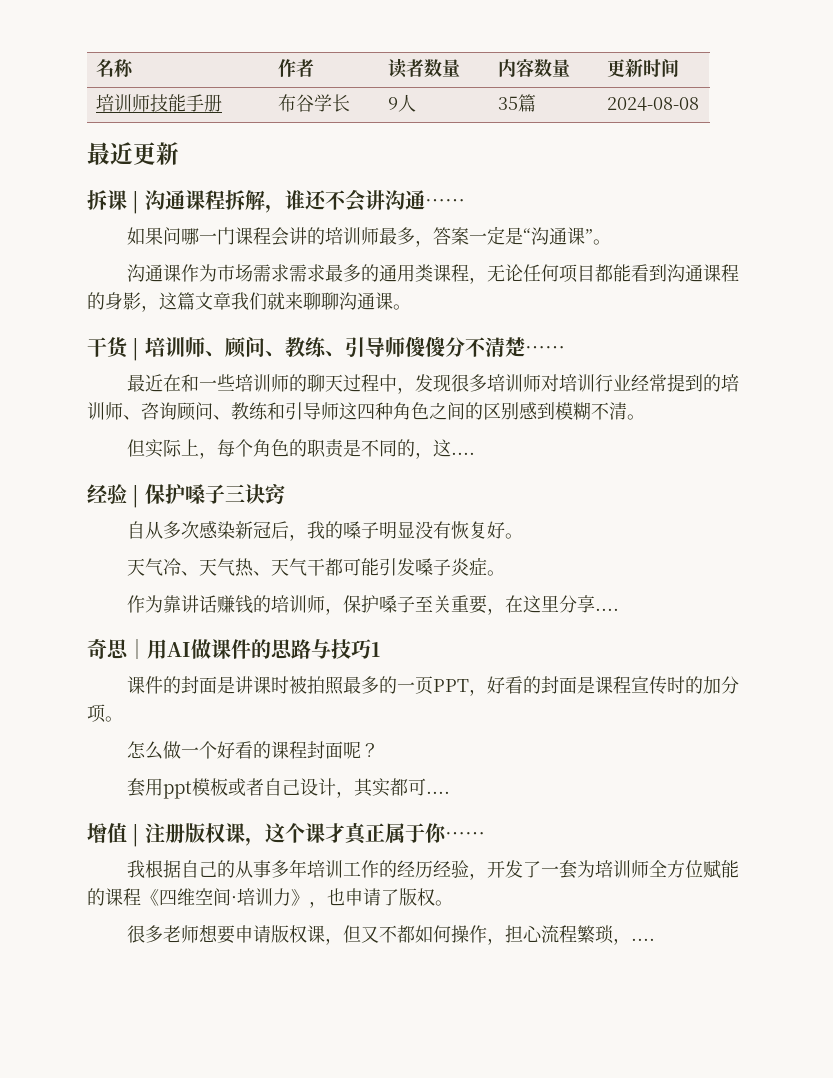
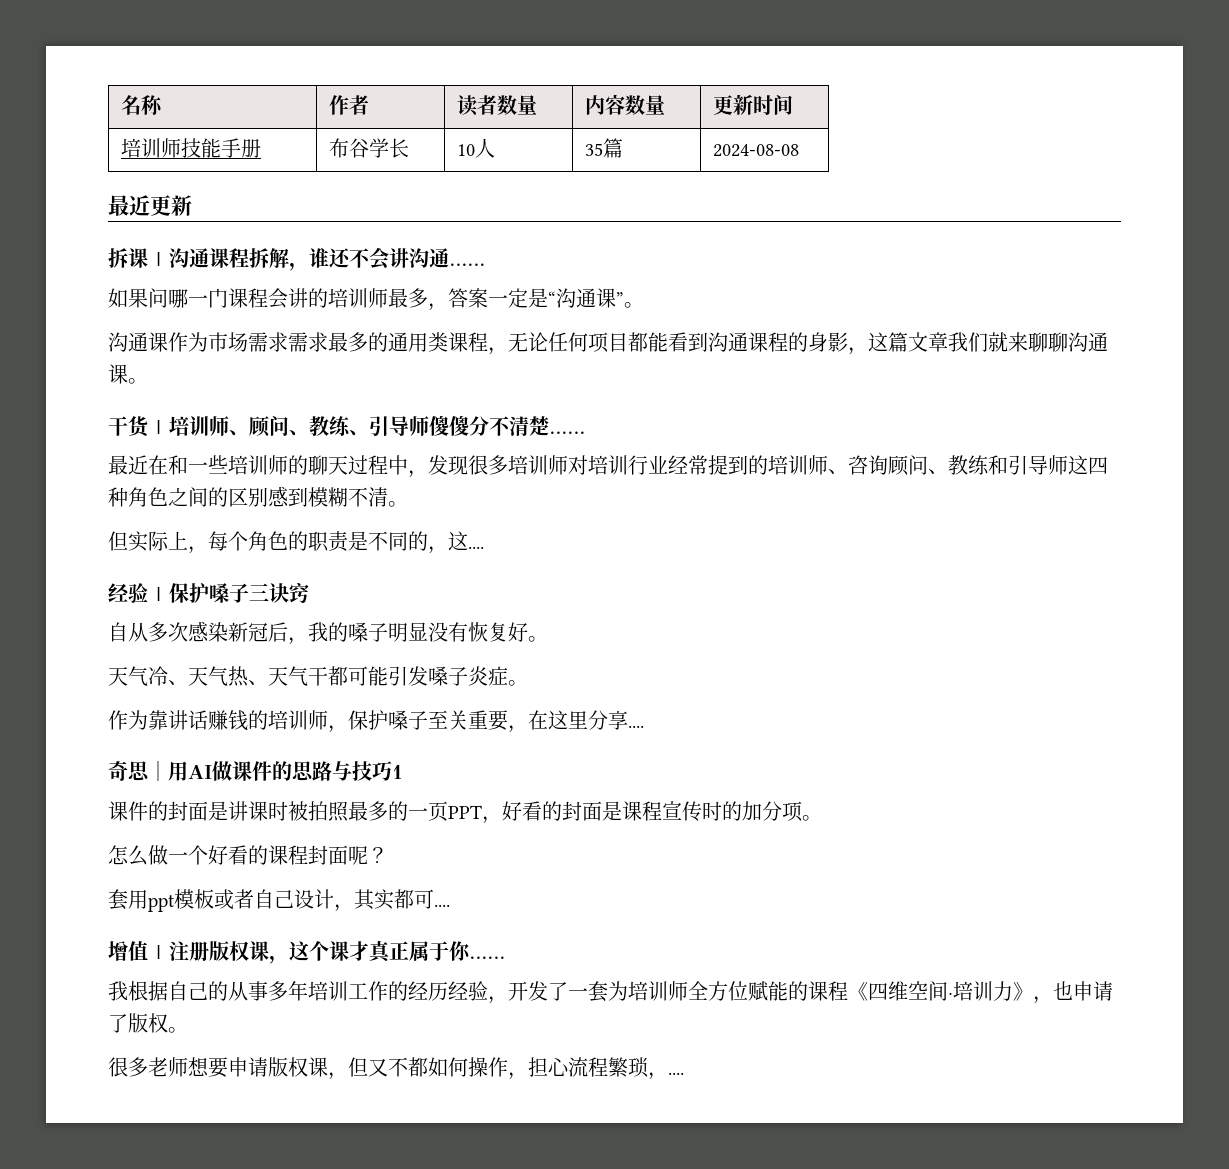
- 培训师技能手册 | 布谷学长 | 9人 | 35篇 | 2024-08-08
+ 培训师技能手册 | 布谷学长 | 10人 | 35篇 | 2024-08-08

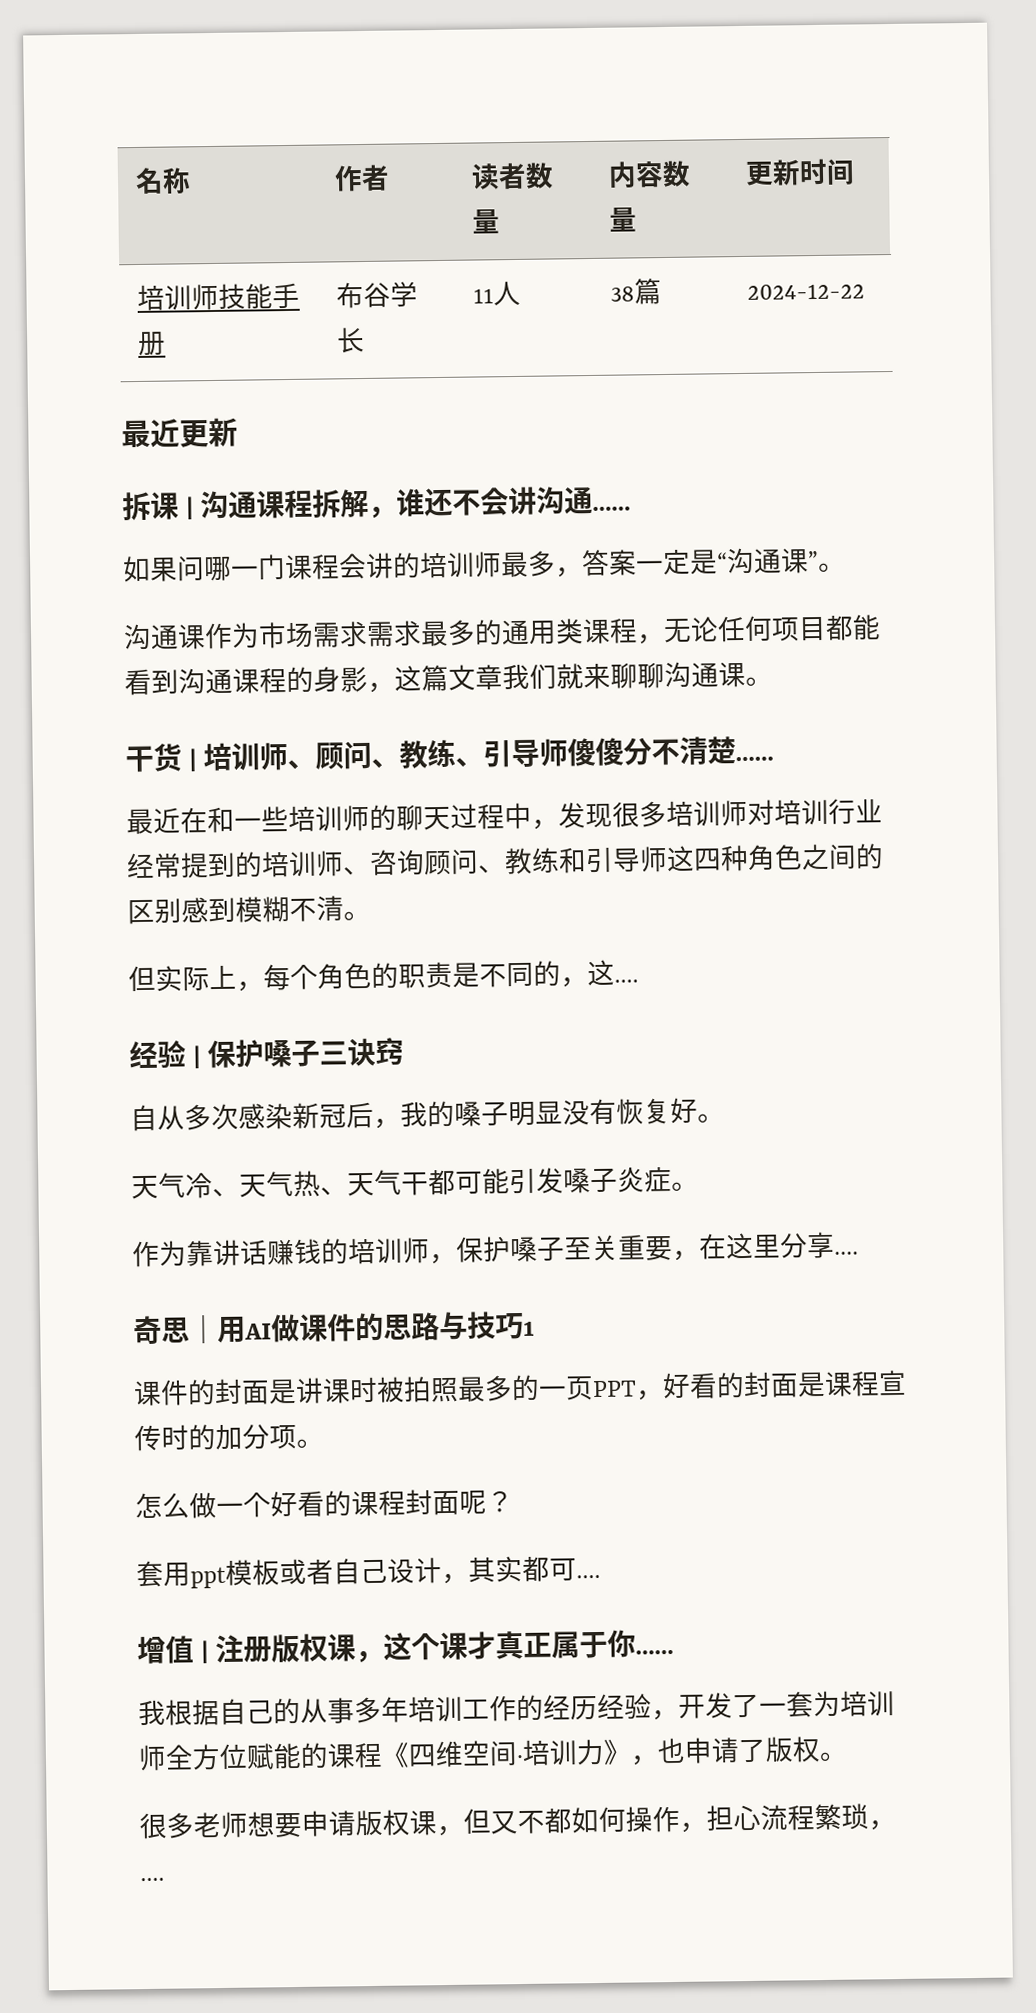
- 培训师技能手册 | 布谷学长 | 10人 | 35篇 | 2024-08-08
+ 培训师技能手册 | 布谷学长 | 11人 | 38篇 | 2024-12-22

